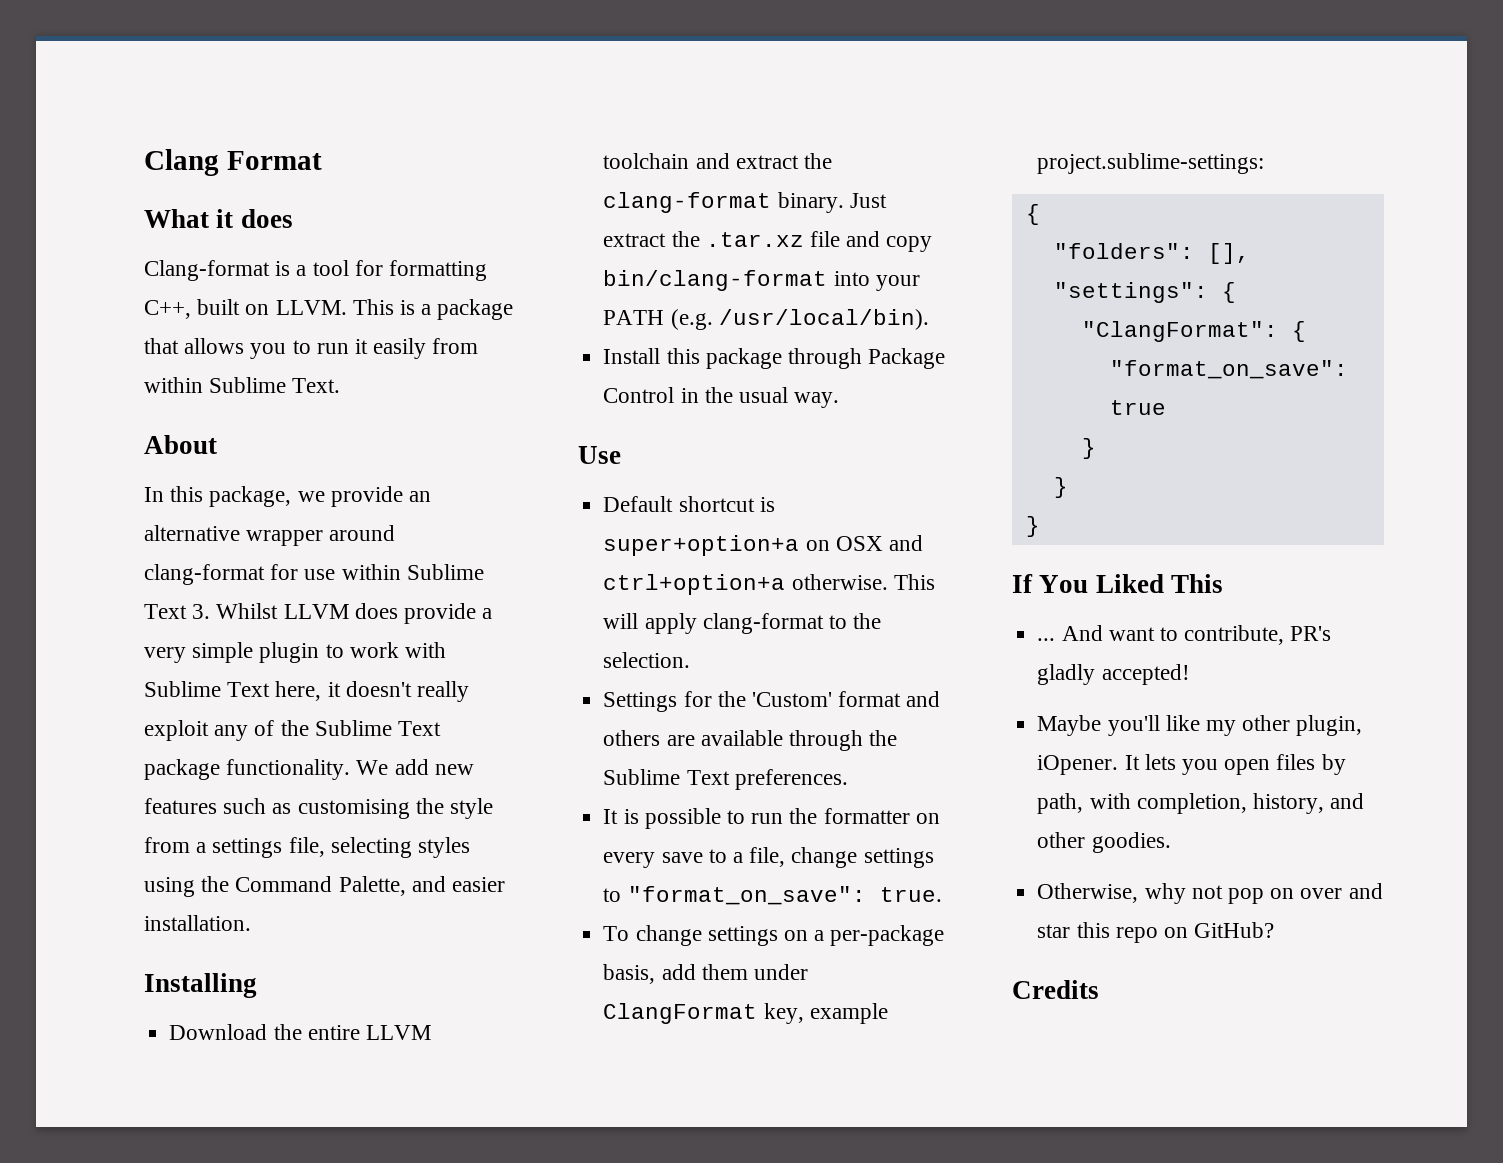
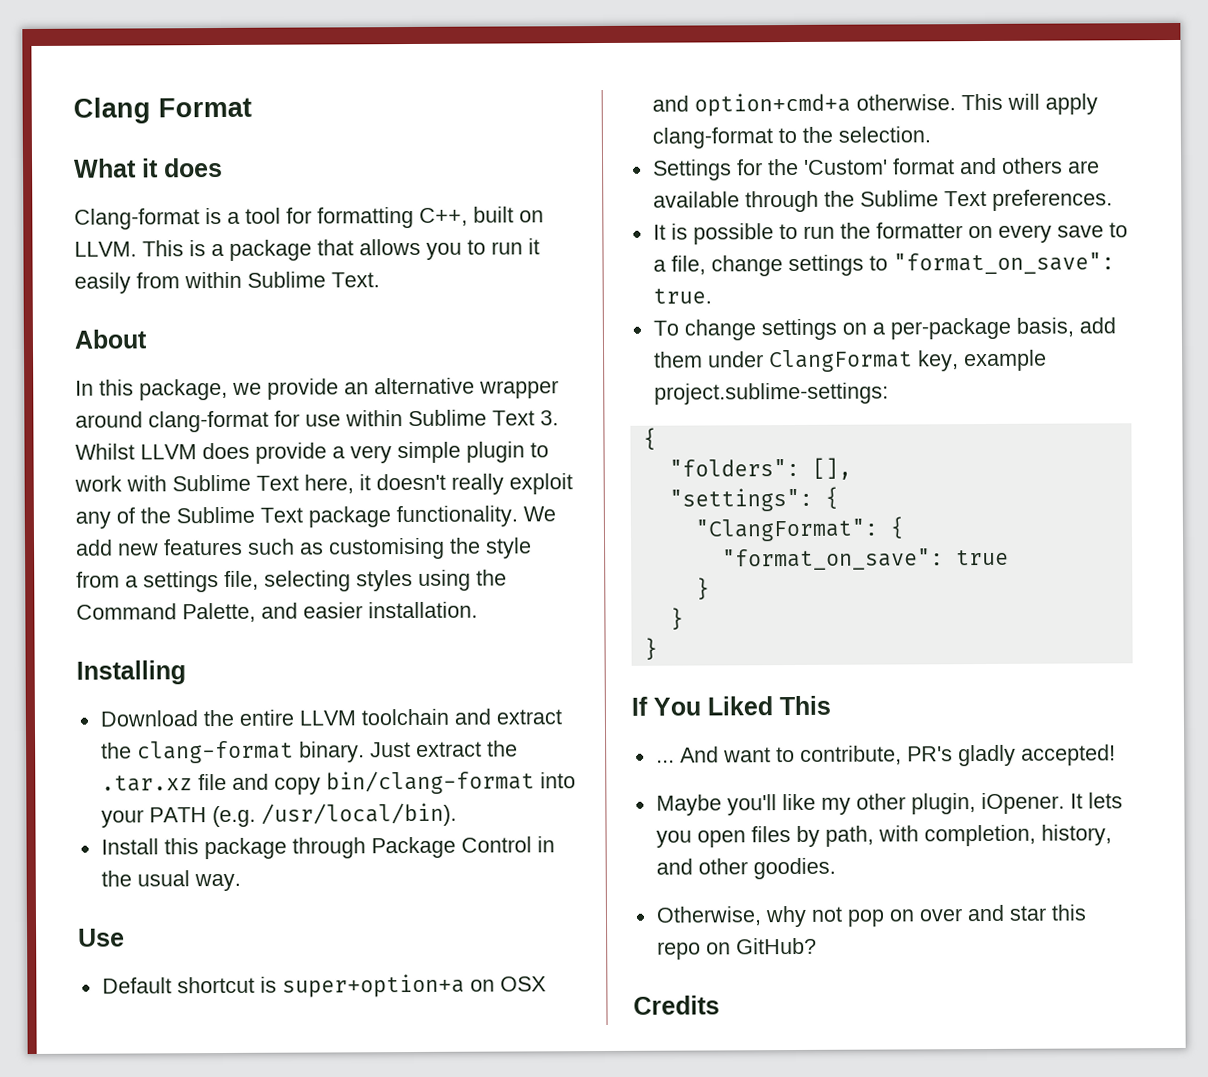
- Default shortcut is super+option+a on OSX and ctrl+option+a otherwise.
+ Default shortcut is super+option+a on OSX and option+cmd+a otherwise.

